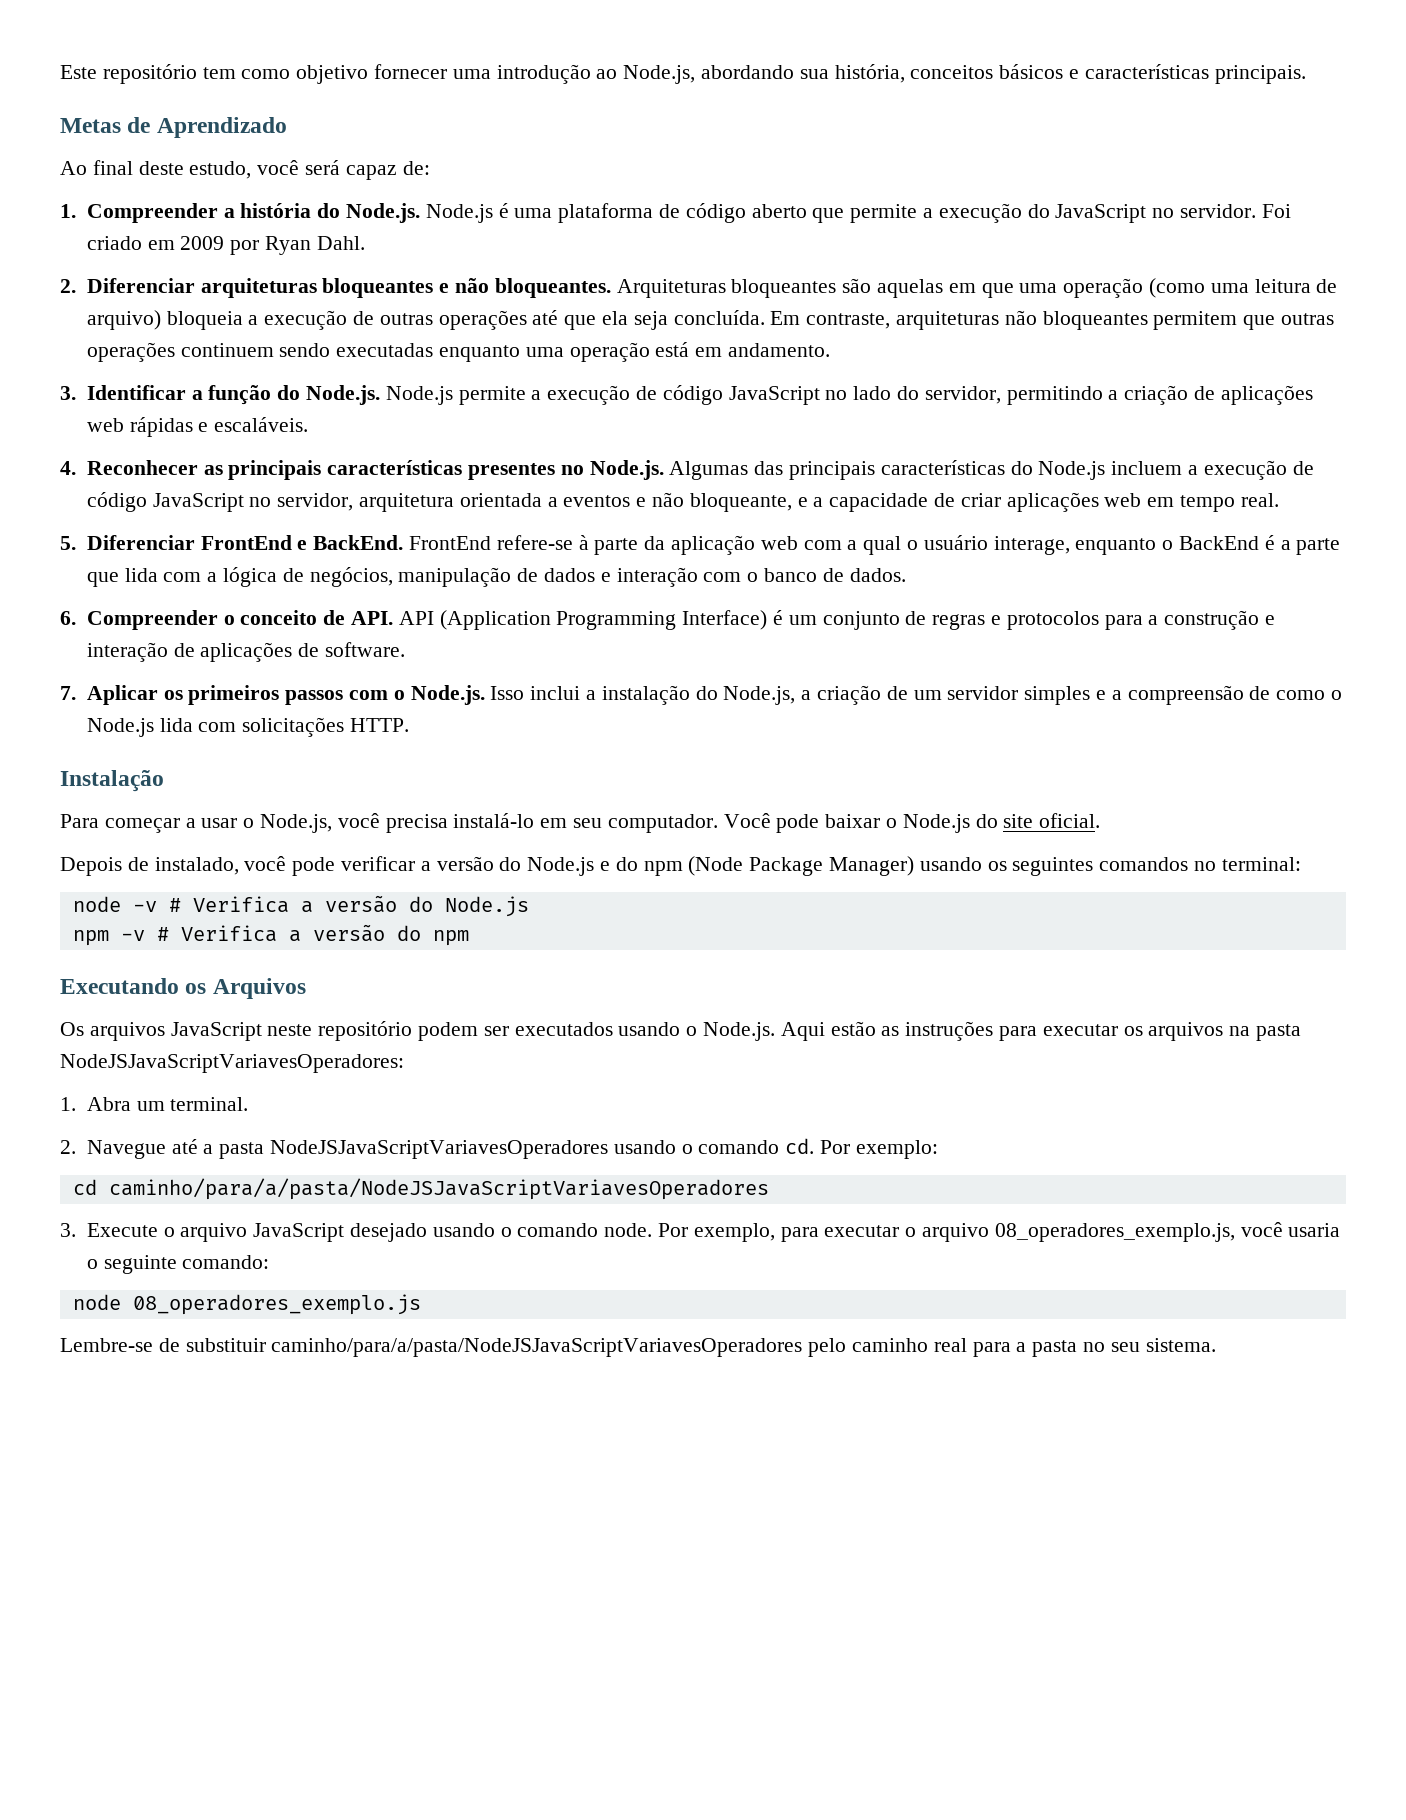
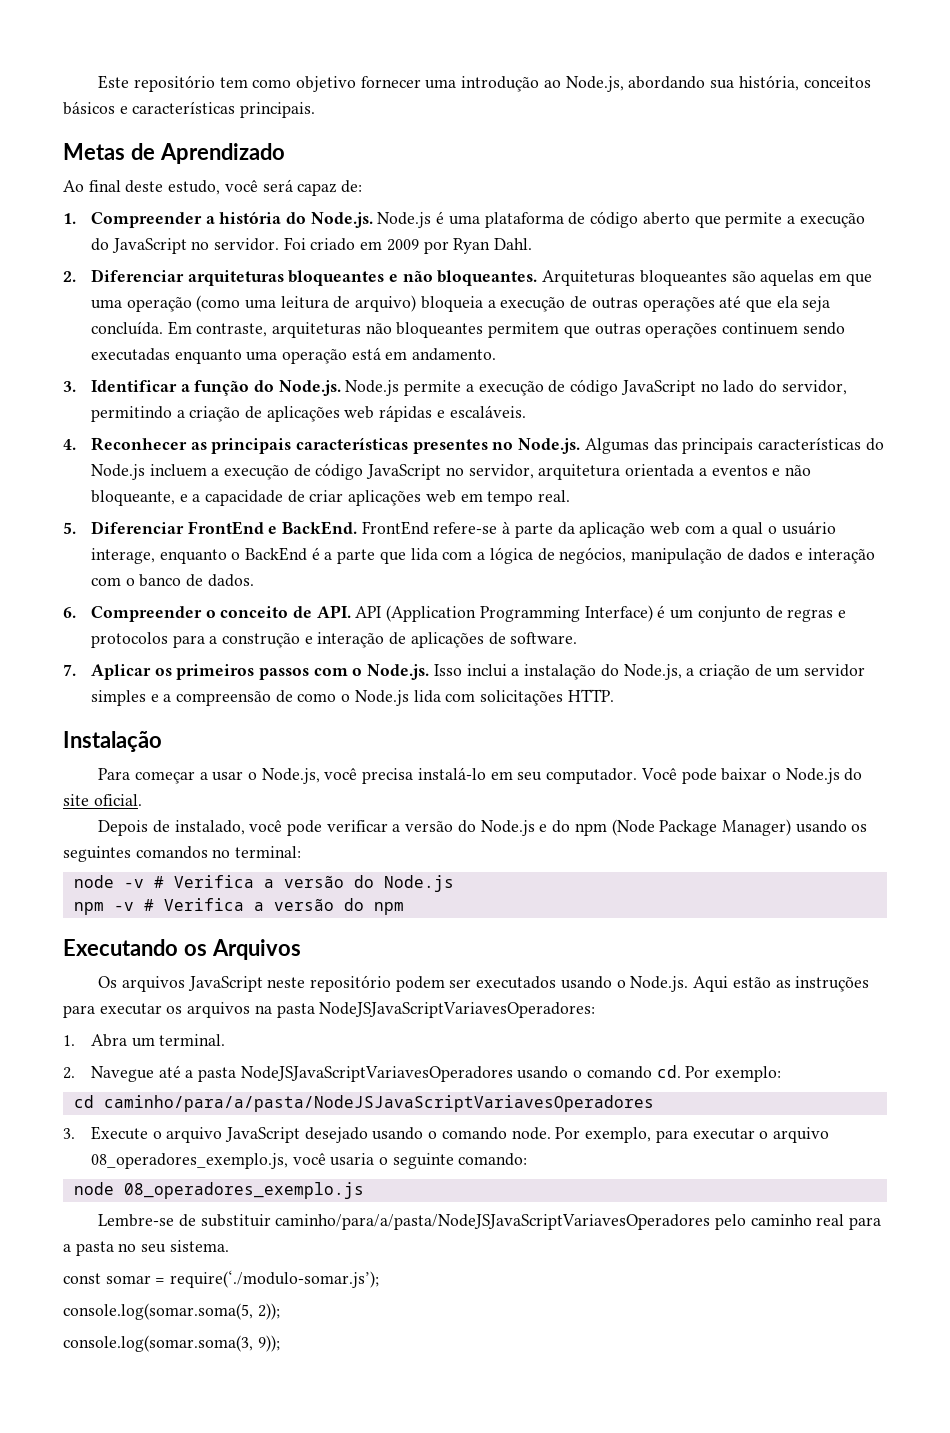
+ const somar = require(‘./modulo-somar.js’);
+ console.log(somar.soma(5, 2));
+ console.log(somar.soma(3, 9));

